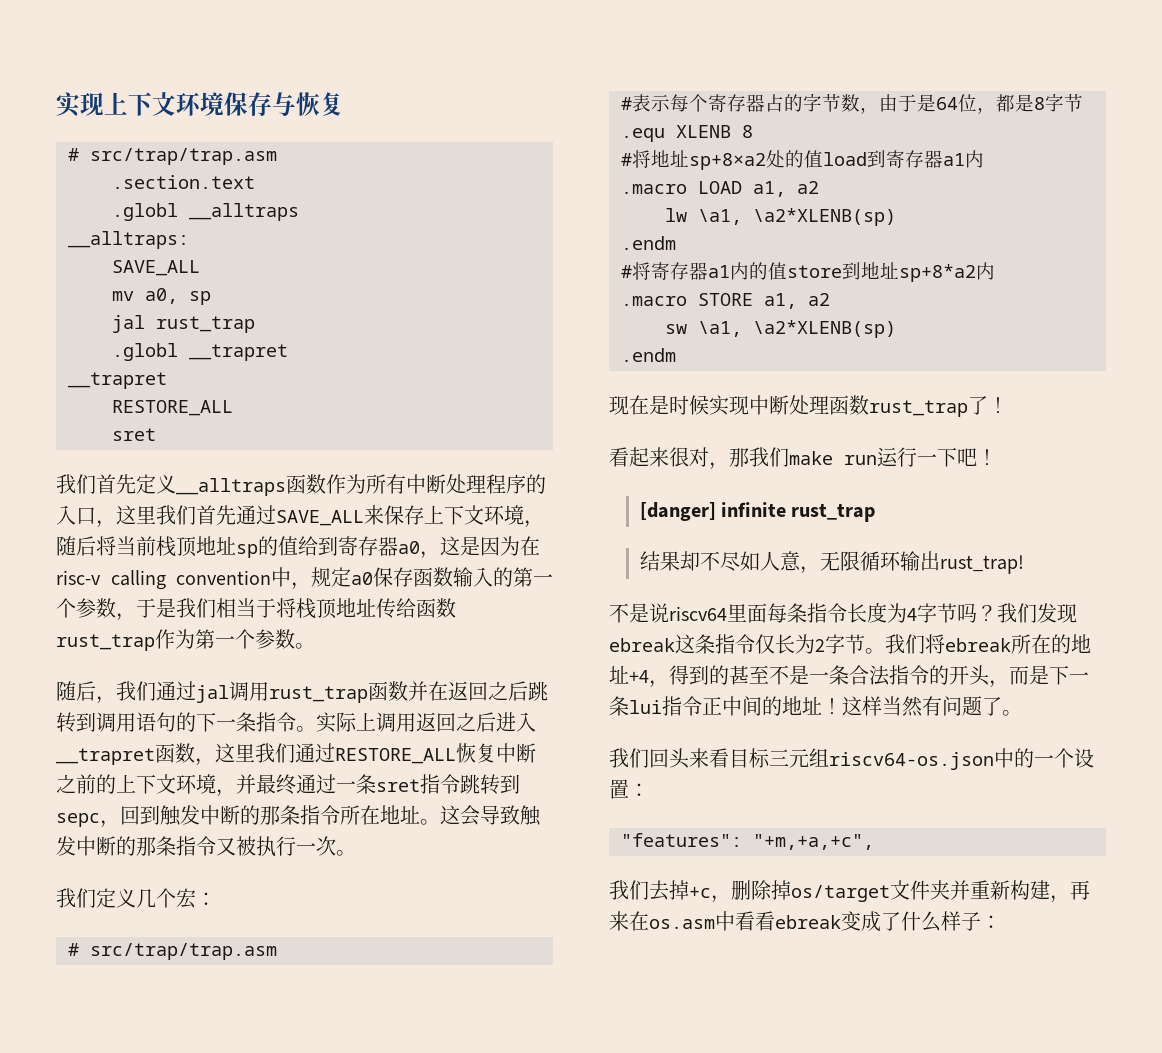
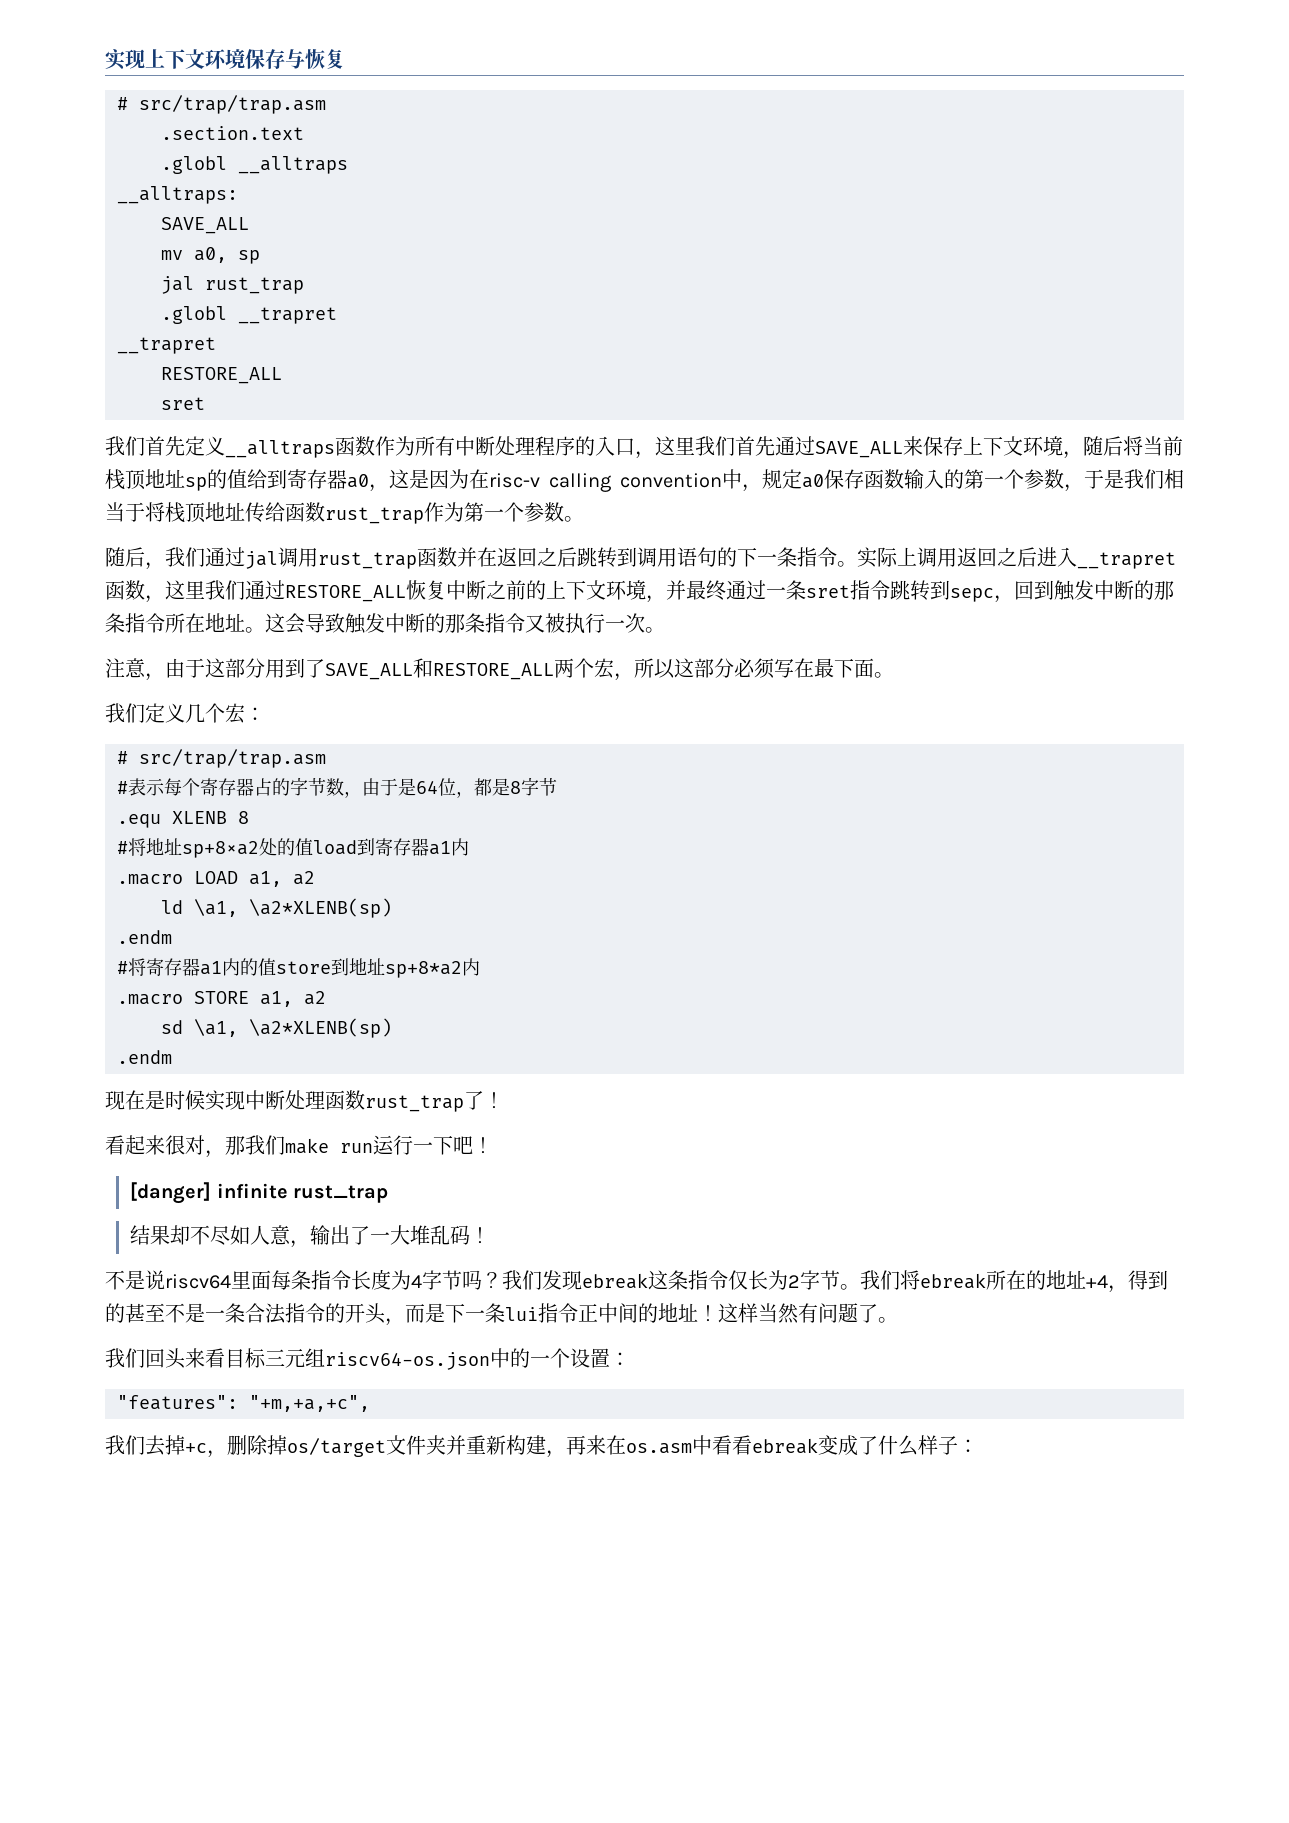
+ 注意，由于这部分用到了SAVE_ALL和RESTORE_ALL两个宏，所以这部分必须写在最下面。
- lw \a1, \a2*XLENB(sp)
+ ld \a1, \a2*XLENB(sp)
- sw \a1, \a2*XLENB(sp)
+ sd \a1, \a2*XLENB(sp)
- 结果却不尽如人意，无限循环输出rust_trap!
+ 结果却不尽如人意，输出了一大堆乱码！

